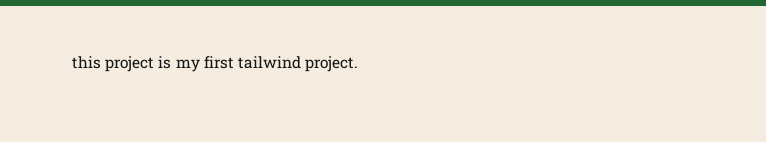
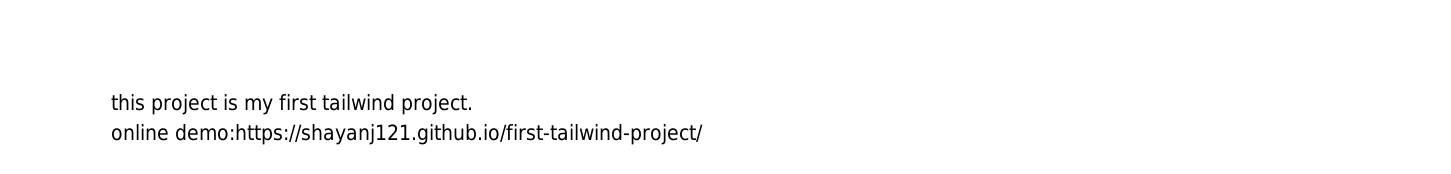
+ online demo:https://shayanj121.github.io/first-tailwind-project/

